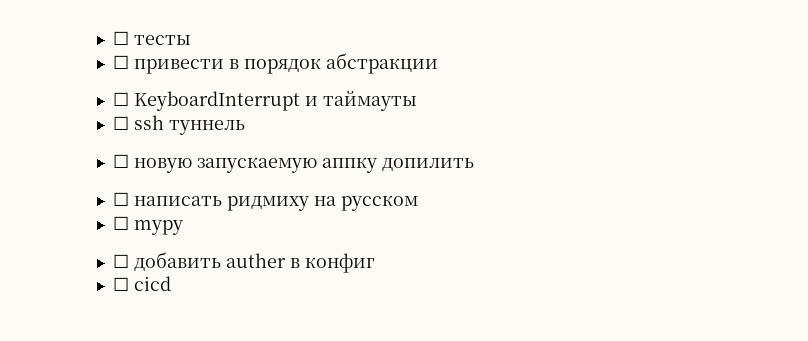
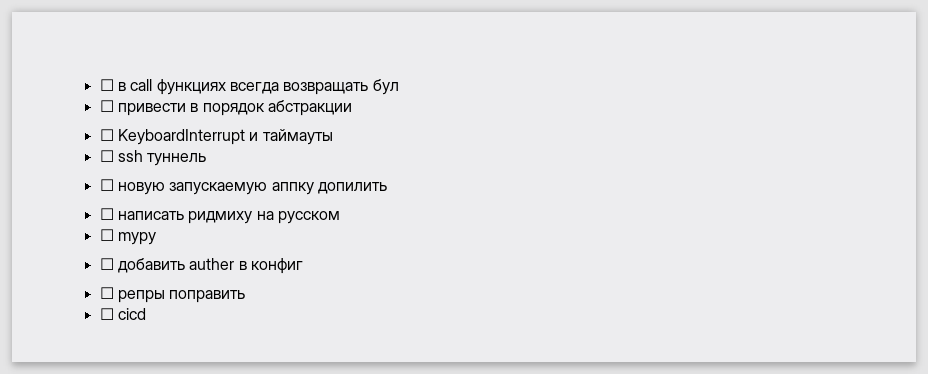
- ☐ тесты
+ ☐ в call функциях всегда возвращать бул
+ ☐ репры поправить

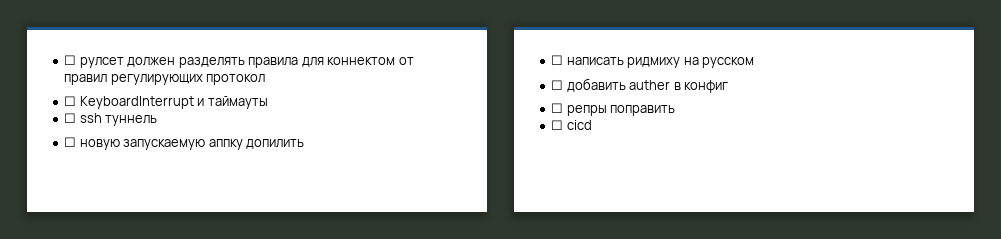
- ☐ в call функциях всегда возвращать бул
- ☐ привести в порядок абстракции
+ ☐ рулсет должен разделять правила для коннектом от правил регулирующих протокол
- ☐ mypy

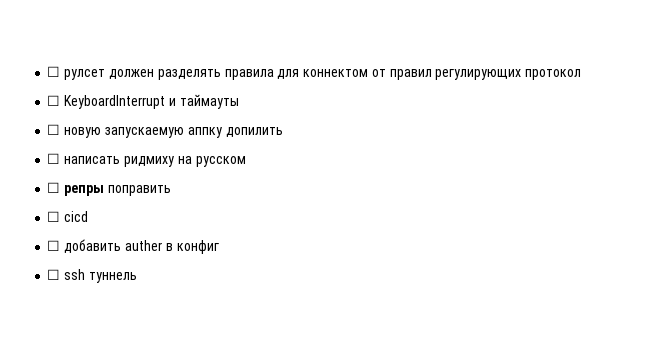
- ☐ ssh туннель
+ ☐ репры поправить
+ ☐ cicd
- ☐ репры поправить
- ☐ cicd
+ ☐ ssh туннель

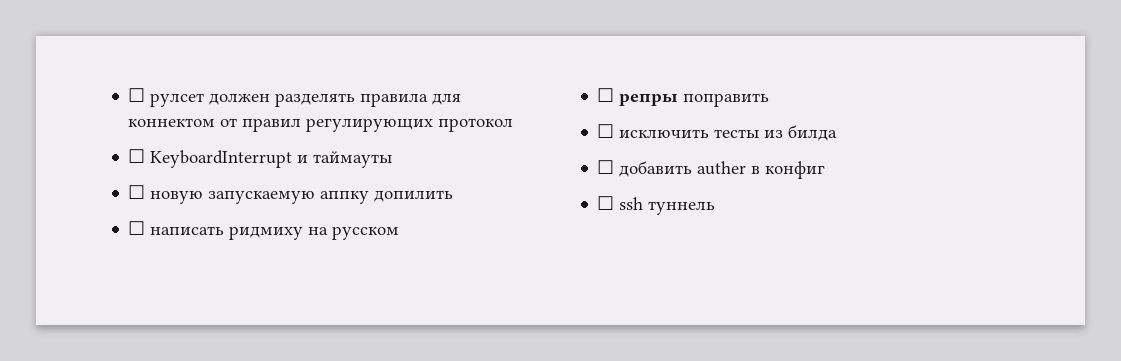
- ☐ cicd
+ ☐ исключить тесты из билда

